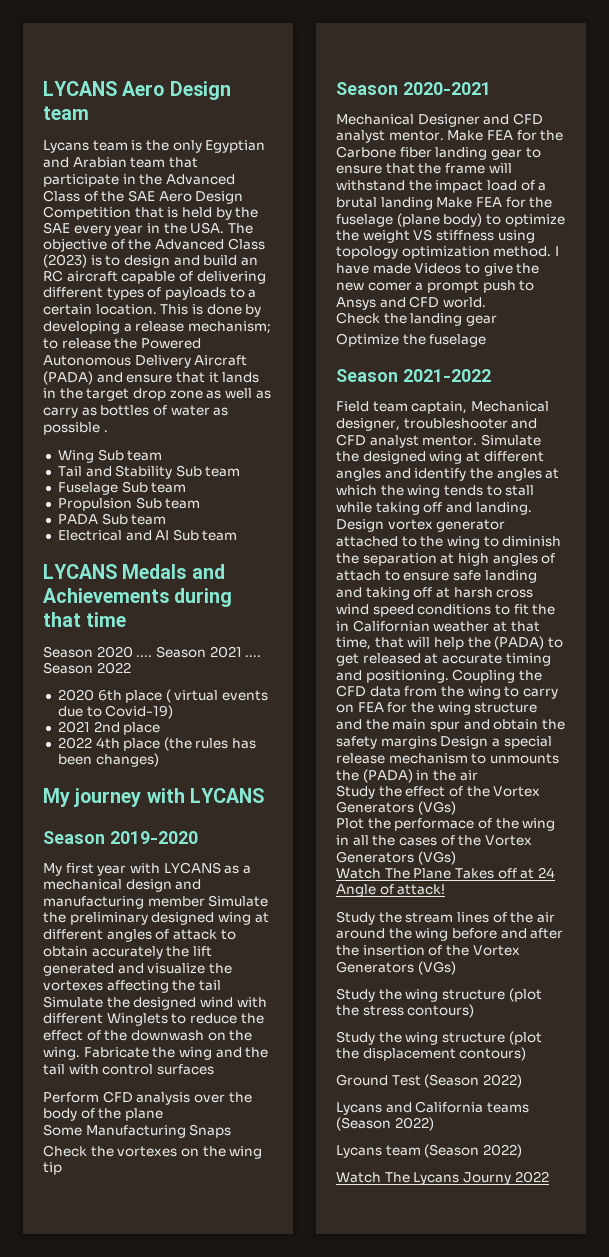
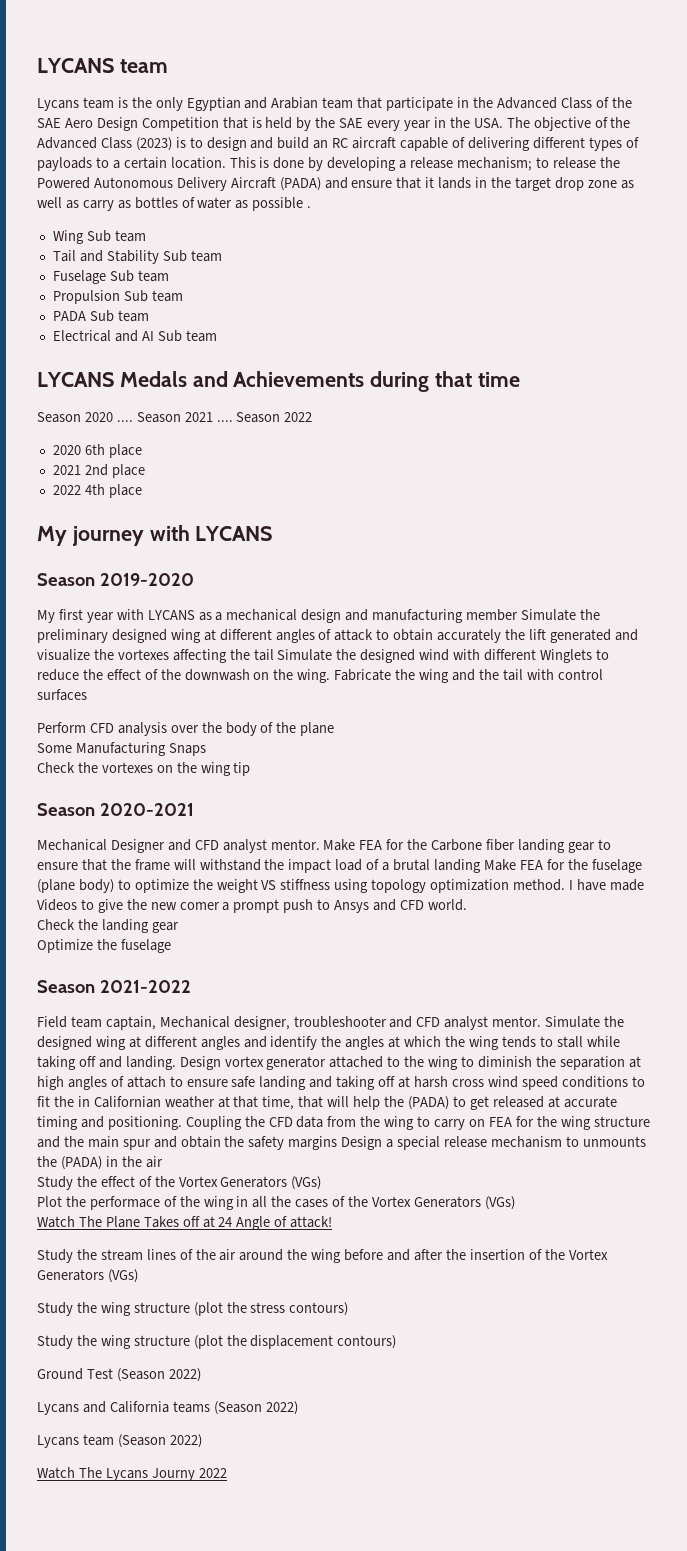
- LYCANS Aero Design team
+ LYCANS team
- 2020 6th place ( virtual events due to Covid-19)
+ 2020 6th place
- 2022 4th place (the rules has been changes)
+ 2022 4th place

